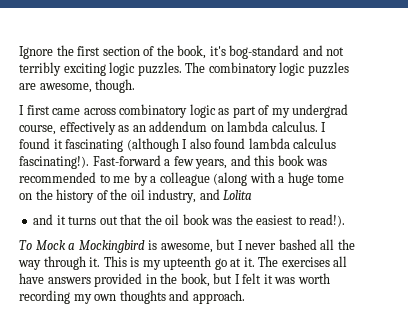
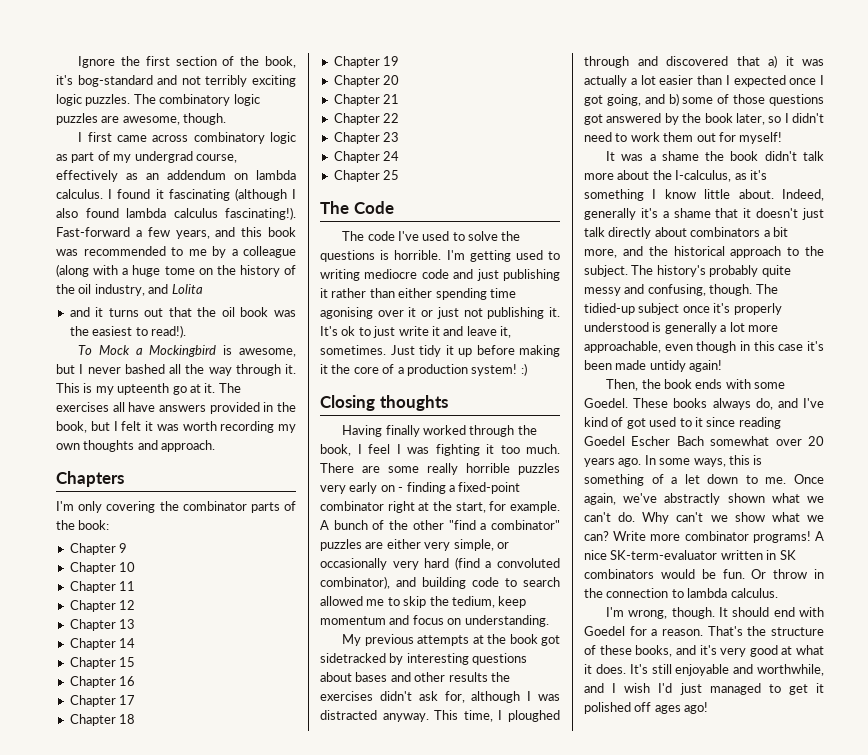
+ Chapters
+ I'm only covering the combinator parts of the book:
+ Chapter 9
+ Chapter 10
+ Chapter 11
+ Chapter 12
+ Chapter 13
+ Chapter 14
+ Chapter 15
+ Chapter 16
+ Chapter 17
+ Chapter 18
+ Chapter 19
+ Chapter 20
+ Chapter 21
+ Chapter 22
+ Chapter 23
+ Chapter 24
+ Chapter 25
+ The Code
+ The code I've used to solve the questions is horrible. I'm getting used to writing mediocre code and just publishing it rather than either spending time agonising over it or just not publishing it. It's ok to just write it and leave it, sometimes. Just tidy it up before making it the core of a production system! :)
+ Closing thoughts
+ Having finally worked through the book, I feel I was fighting it too much. There are some really horrible puzzles very early on - finding a fixed-point combinator right at the start, for example. A bunch of the other "find a combinator" puzzles are either very simple, or occasionally very hard (find a convoluted combinator), and building code to search allowed me to skip the tedium, keep momentum and focus on understanding.
+ My previous attempts at the book got sidetracked by interesting questions about bases and other results the exercises didn't ask for, although I was distracted anyway. This time, I ploughed through and discovered that a) it was actually a lot easier than I expected once I got going, and b) some of those questions got answered by the book later, so I didn't need to work them out for myself!
+ It was a shame the book didn't talk more about the I-calculus, as it's something I know little about. Indeed, generally it's a shame that it doesn't just talk directly about combinators a bit more, and the historical approach to the subject. The history's probably quite messy and confusing, though. The tidied-up subject once it's properly understood is generally a lot more approachable, even though in this case it's been made untidy again!
+ Then, the book ends with some Goedel. These books always do, and I've kind of got used to it since reading Goedel Escher Bach somewhat over 20 years ago. In some ways, this is something of a let down to me. Once again, we've abstractly shown what we can't do. Why can't we show what we can? Write more combinator programs! A nice SK-term-evaluator written in SK combinators would be fun. Or throw in the connection to lambda calculus.
+ I'm wrong, though. It should end with Goedel for a reason. That's the structure of these books, and it's very good at what it does. It's still enjoyable and worthwhile, and I wish I'd just managed to get it polished off ages ago!

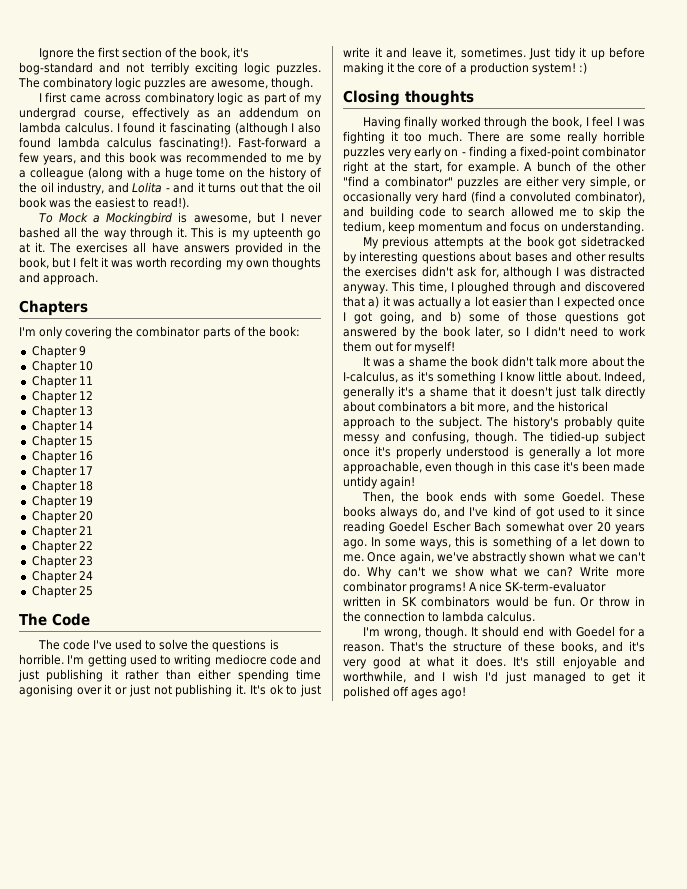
- Fast-forward a few years, and this book was recommended to me by a colleague (along with a huge tome on the history of the oil industry, and Lolita
- and it turns out that the oil book was the easiest to read!).
+ Fast-forward a few years, and this book was recommended to me by a colleague (along with a huge tome on the history of the oil industry, and Lolita - and it turns out that the oil book was the easiest to read!).

